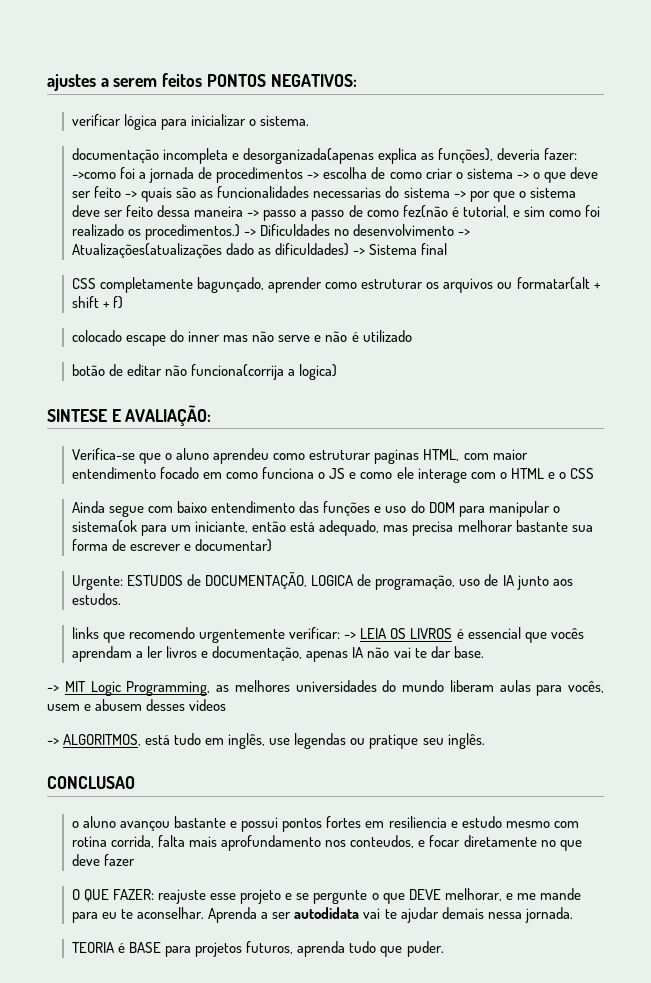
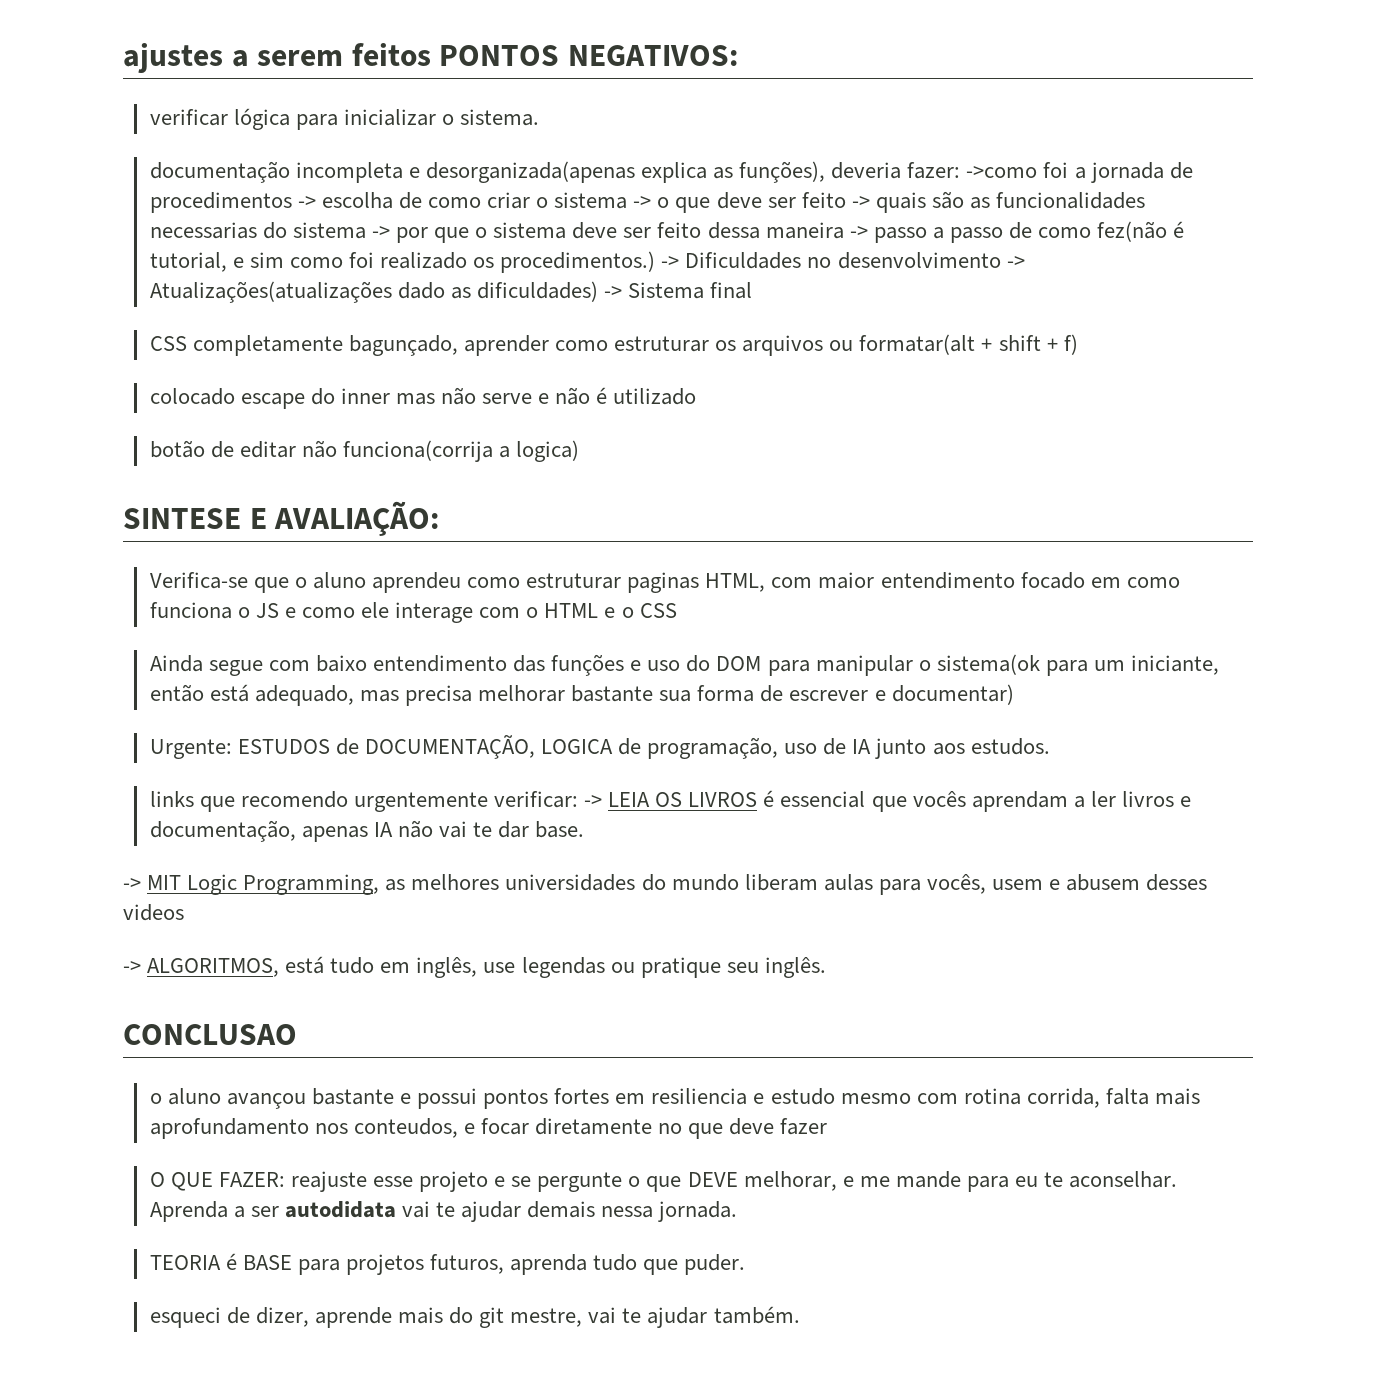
+ esqueci de dizer, aprende mais do git mestre, vai te ajudar também.

